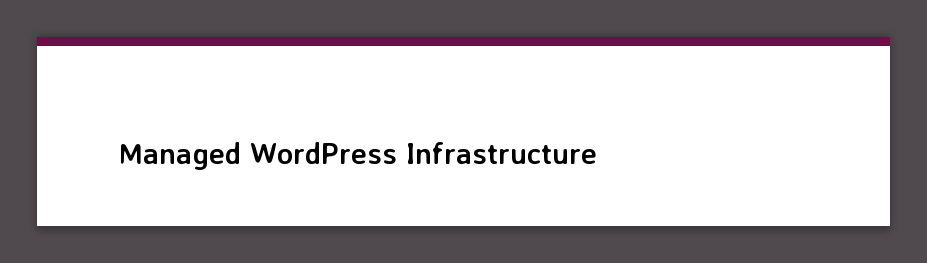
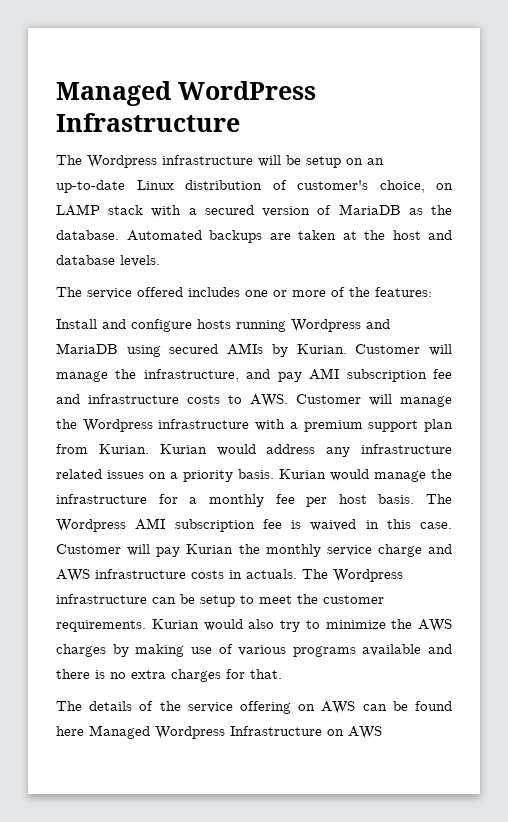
+ The Wordpress infrastructure will be setup on an up-to-date Linux distribution of customer's choice, on LAMP stack with a secured version of MariaDB as the database. Automated backups are taken at the host and database levels.
+ The service offered includes one or more of the features:
+ Install and configure hosts running Wordpress and MariaDB using secured AMIs by Kurian. Customer will manage the infrastructure, and pay AMI subscription fee and infrastructure costs to AWS. Customer will manage the Wordpress infrastructure with a premium support plan from Kurian. Kurian would address any infrastructure related issues on a priority basis. Kurian would manage the infrastructure for a monthly fee per host basis. The Wordpress AMI subscription fee is waived in this case. Customer will pay Kurian the monthly service charge and AWS infrastructure costs in actuals. The Wordpress infrastructure can be setup to meet the customer requirements. Kurian would also try to minimize the AWS charges by making use of various programs available and there is no extra charges for that.
+ The details of the service offering on AWS can be found here Managed Wordpress Infrastructure on AWS

